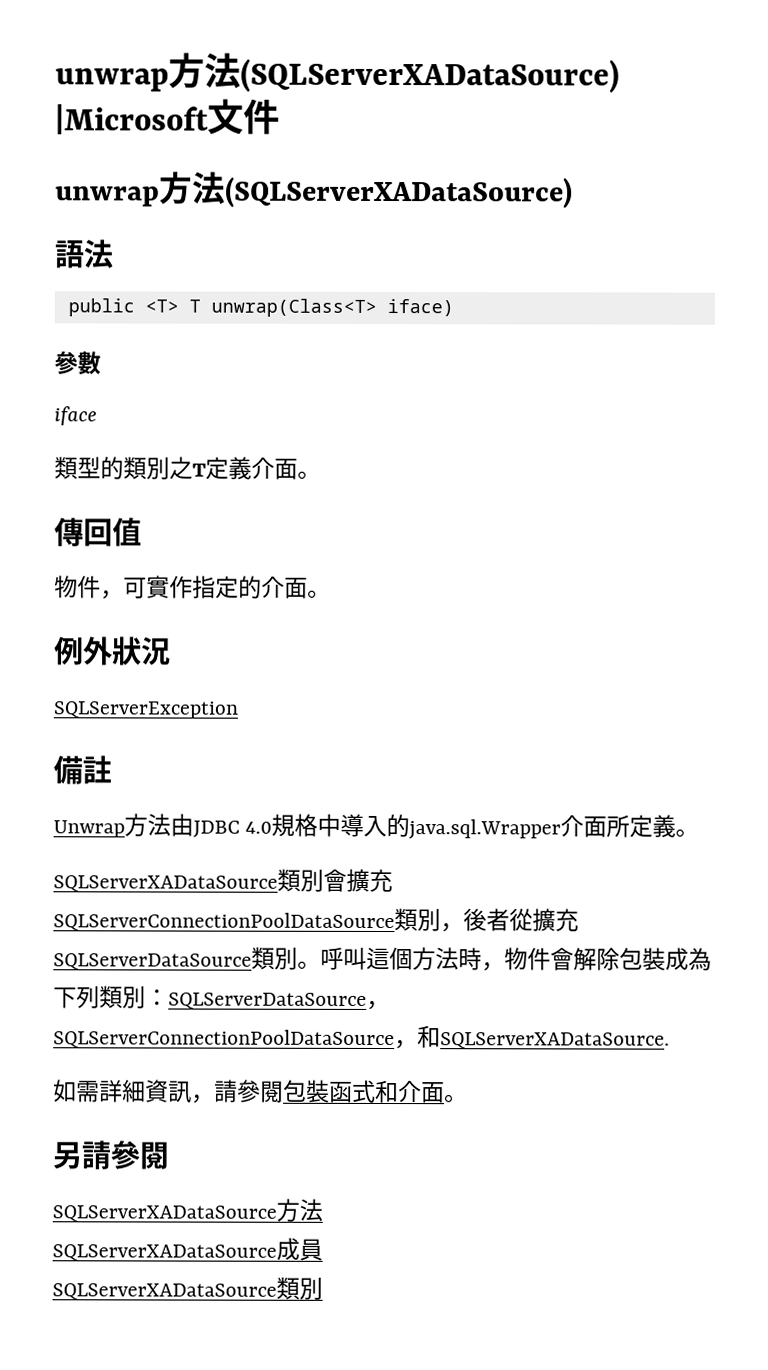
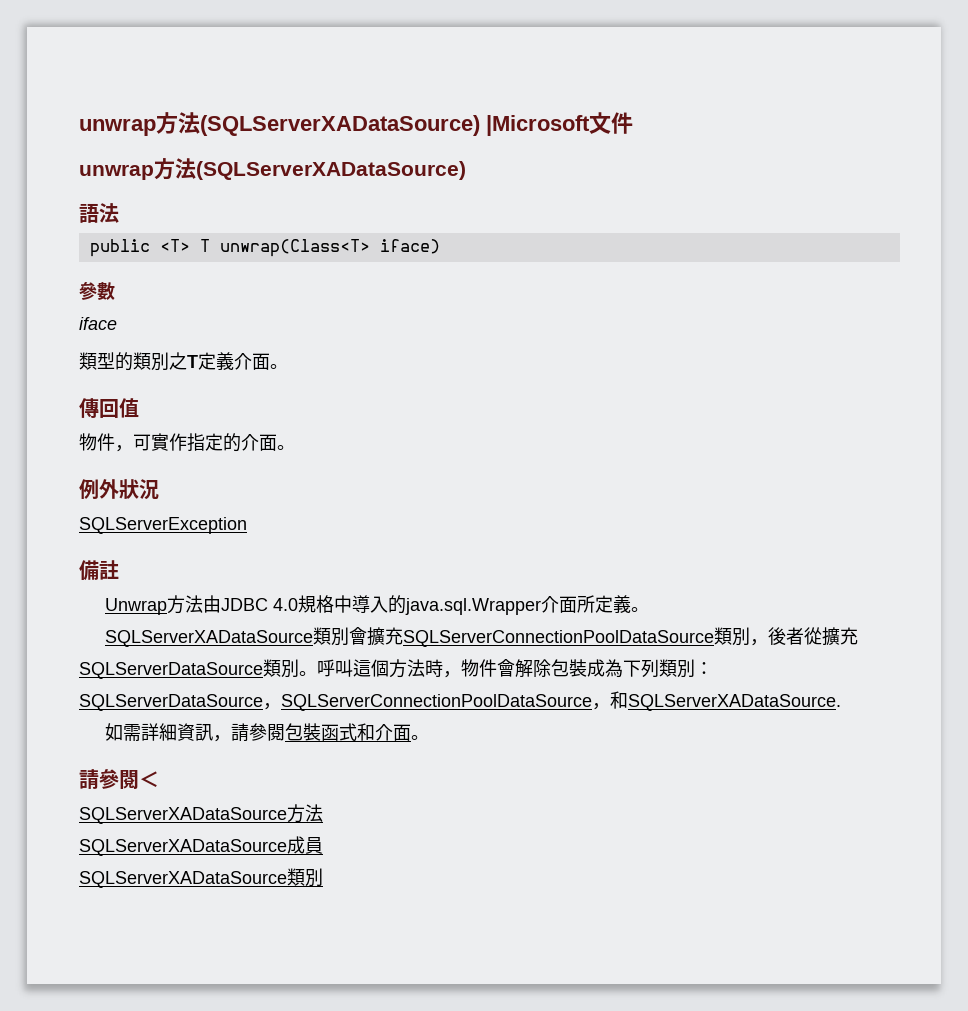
- 另請參閱
+ 請參閱＜

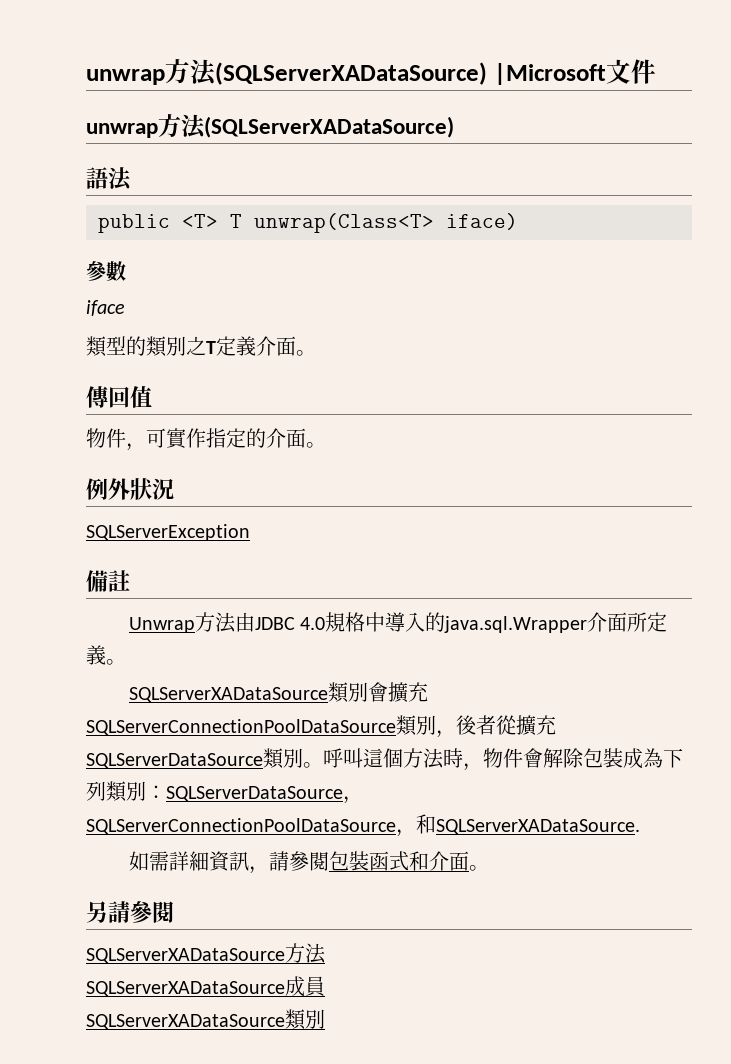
- 請參閱＜
+ 另請參閱

